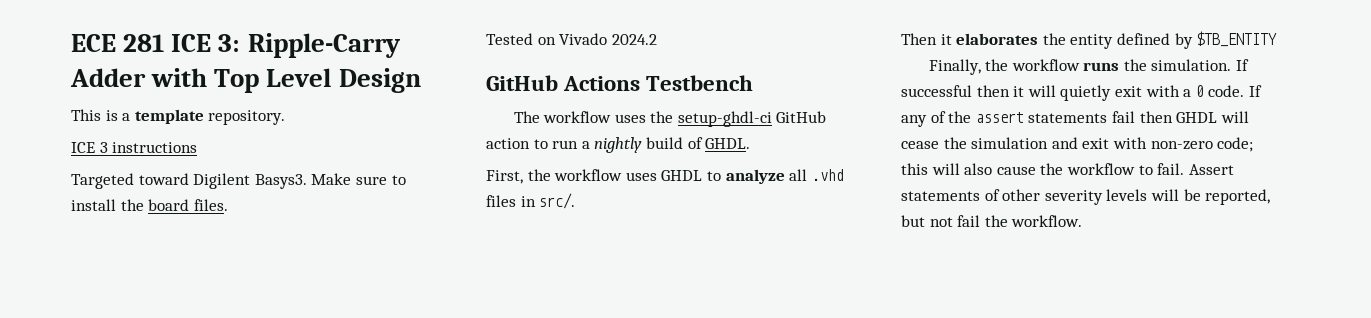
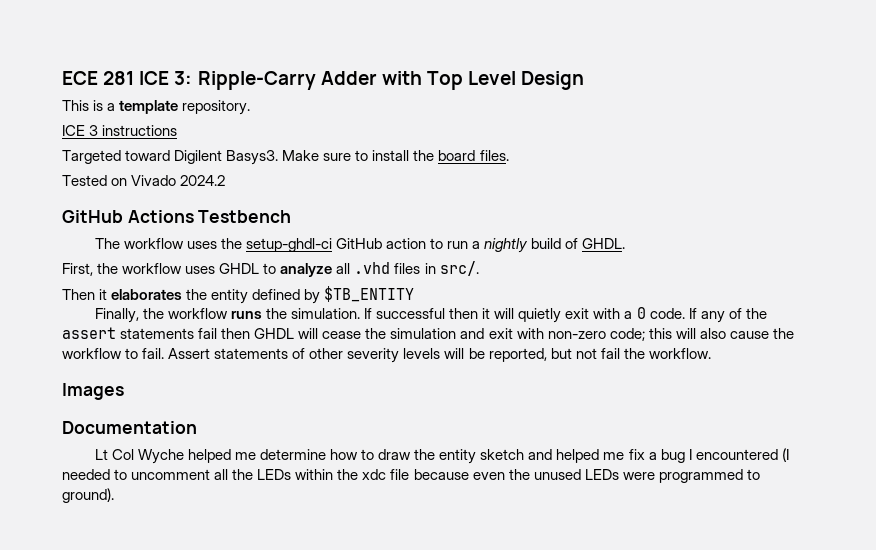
+ Images
+ Documentation
+ Lt Col Wyche helped me determine how to draw the entity sketch and helped me fix a bug I encountered (I needed to uncomment all the LEDs within the xdc file because even the unused LEDs were programmed to ground).

